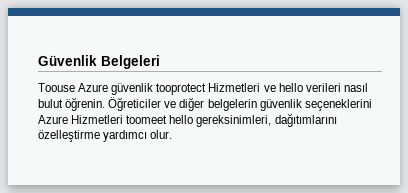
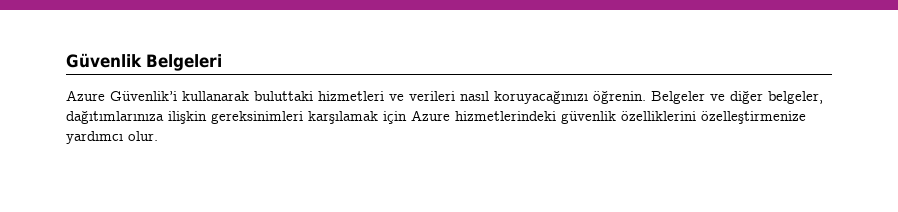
- Toouse Azure güvenlik tooprotect Hizmetleri ve hello verileri nasıl bulut öğrenin. Öğreticiler ve diğer belgelerin güvenlik seçeneklerini Azure Hizmetleri toomeet hello gereksinimleri, dağıtımlarını özelleştirme yardımcı olur.
+ Azure Güvenlik’i kullanarak buluttaki hizmetleri ve verileri nasıl koruyacağınızı öğrenin. Belgeler ve diğer belgeler, dağıtımlarınıza ilişkin gereksinimleri karşılamak için Azure hizmetlerindeki güvenlik özelliklerini özelleştirmenize yardımcı olur.

